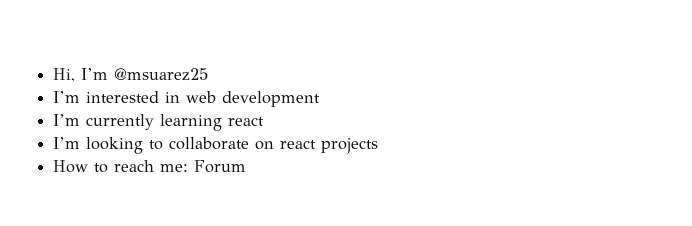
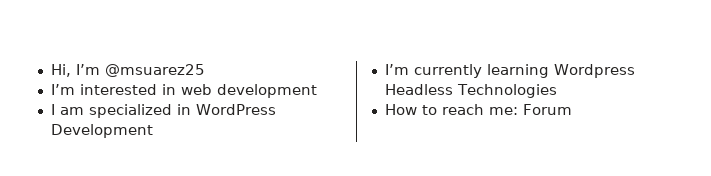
- I’m currently learning react
- I’m looking to collaborate on react projects
+ I am specialized in WordPress Development
+ I’m currently learning Wordpress Headless Technologies

